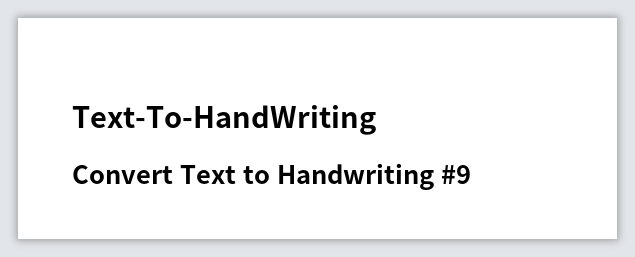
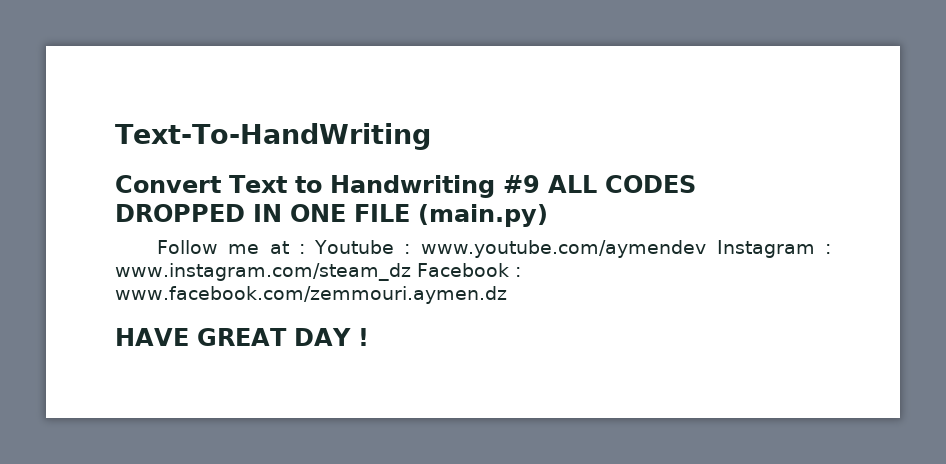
- Convert Text to Handwriting #9
+ Convert Text to Handwriting #9 ALL CODES DROPPED IN ONE FILE (main.py)
+ Follow me at : Youtube : www.youtube.com/aymendev Instagram : www.instagram.com/steam_dz Facebook : www.facebook.com/zemmouri.aymen.dz
+ HAVE GREAT DAY !

